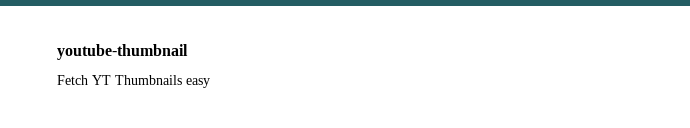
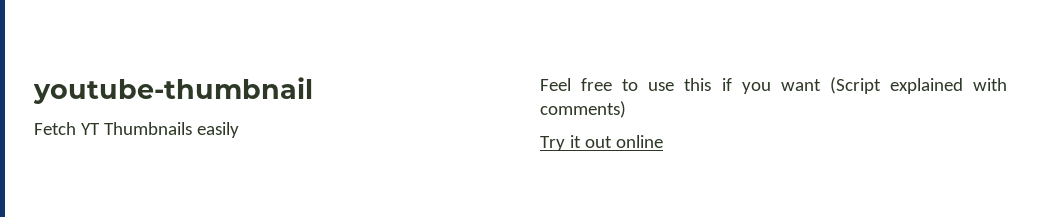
- Fetch YT Thumbnails easy
+ Fetch YT Thumbnails easily
+ Feel free to use this if you want (Script explained with comments)
+ Try it out online

